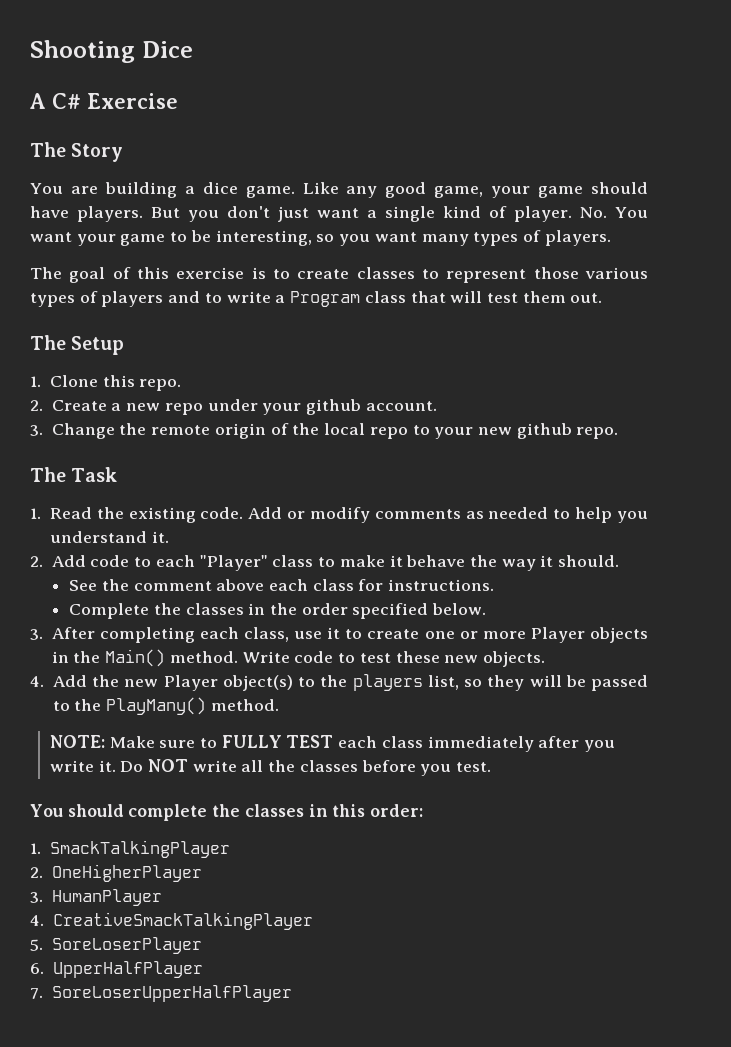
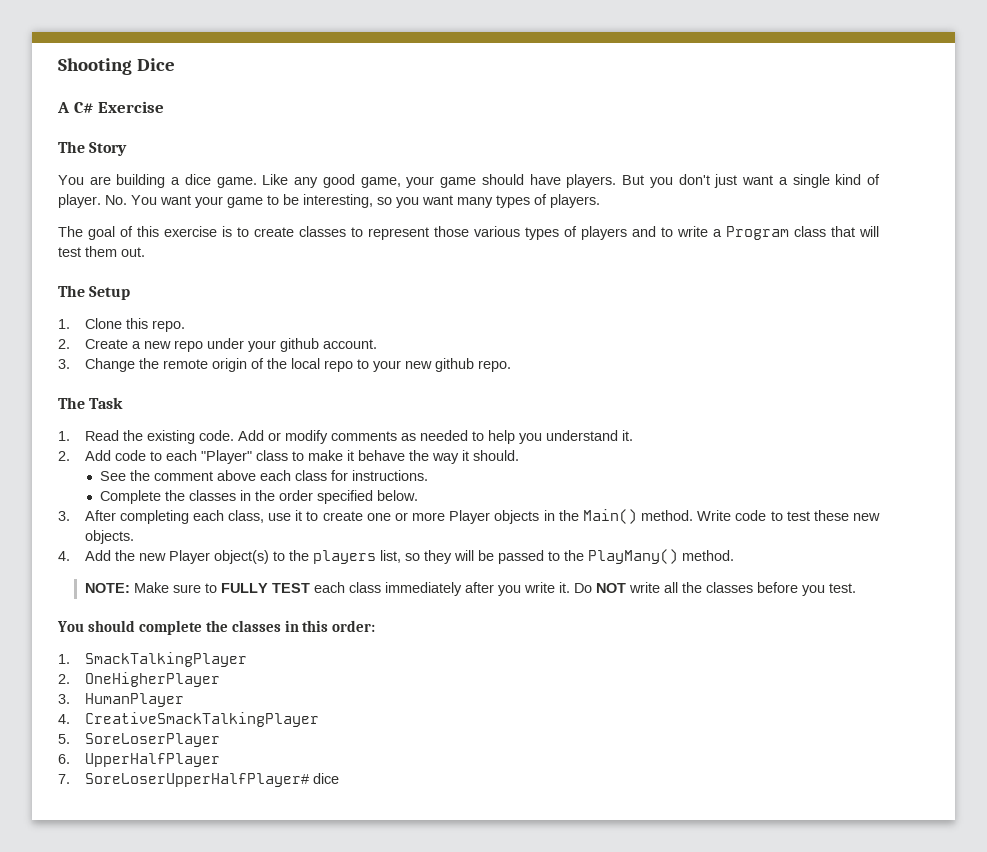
- 7. SoreLoserUpperHalfPlayer
+ 7. SoreLoserUpperHalfPlayer# dice

